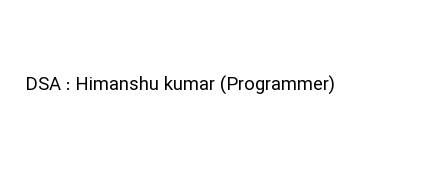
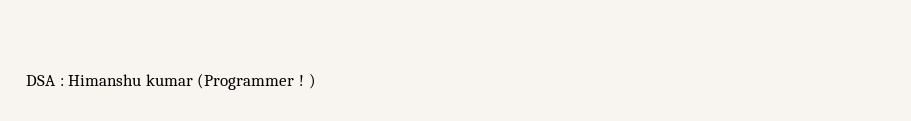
- DSA : Himanshu kumar (Programmer)
+ DSA : Himanshu kumar (Programmer ! )

